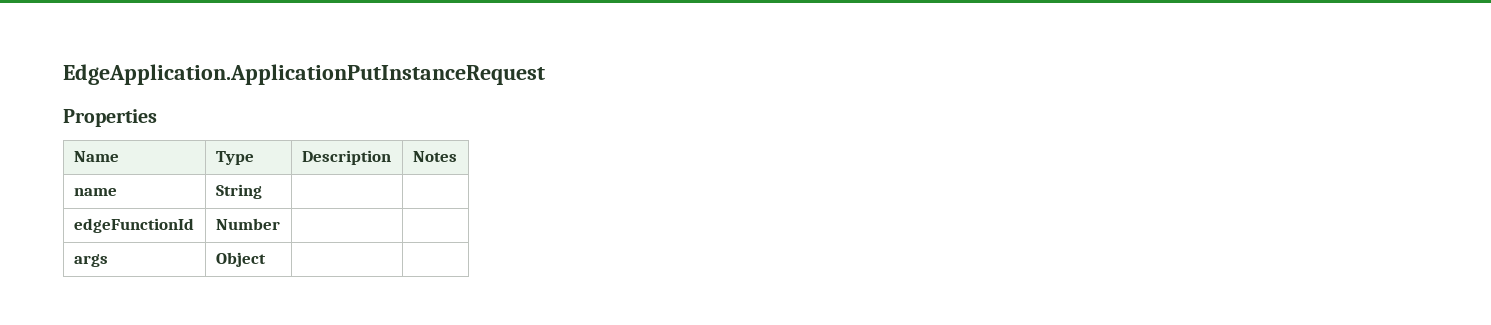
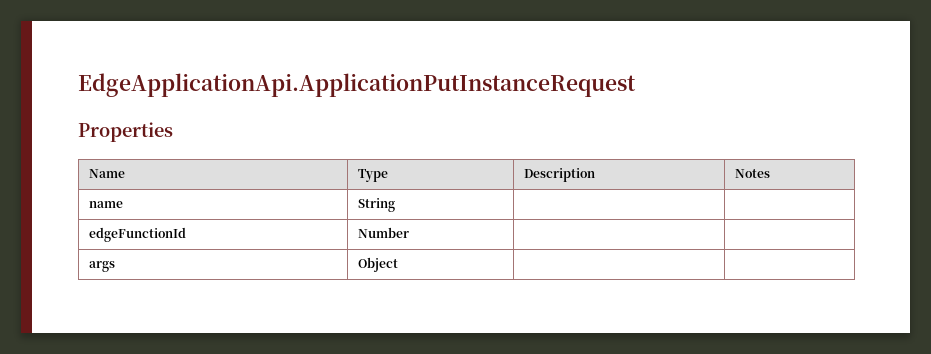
- EdgeApplication.ApplicationPutInstanceRequest
+ EdgeApplicationApi.ApplicationPutInstanceRequest

